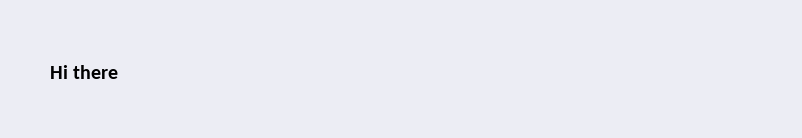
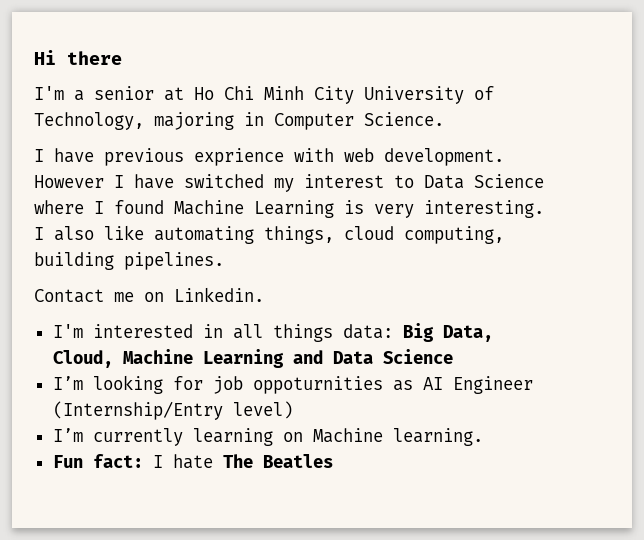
+ I'm a senior at Ho Chi Minh City University of Technology, majoring in Computer Science.
+ I have previous exprience with web development. However I have switched my interest to Data Science where I found Machine Learning is very interesting. I also like automating things, cloud computing, building pipelines.
+ Contact me on Linkedin.
+ I'm interested in all things data: Big Data, Cloud, Machine Learning and Data Science
+ I’m looking for job oppoturnities as AI Engineer (Internship/Entry level)
+ I’m currently learning on Machine learning.
+ Fun fact: I hate The Beatles

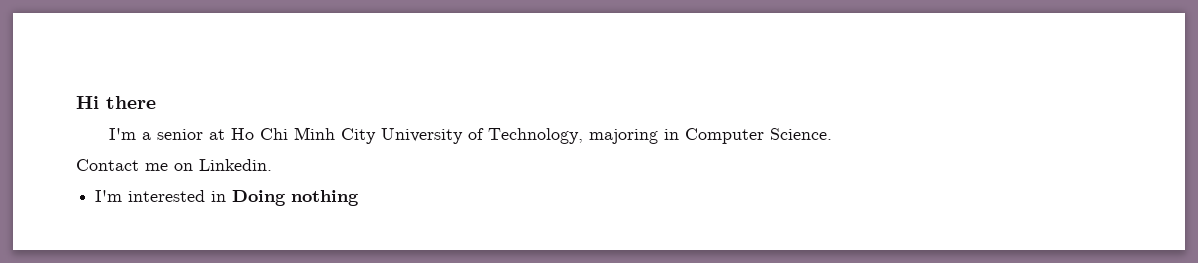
- I have previous exprience with web development. However I have switched my interest to Data Science where I found Machine Learning is very interesting. I also like automating things, cloud computing, building pipelines.
- I'm interested in all things data: Big Data, Cloud, Machine Learning and Data Science
- I’m looking for job oppoturnities as AI Engineer (Internship/Entry level)
- I’m currently learning on Machine learning.
- Fun fact: I hate The Beatles
+ I'm interested in Doing nothing

